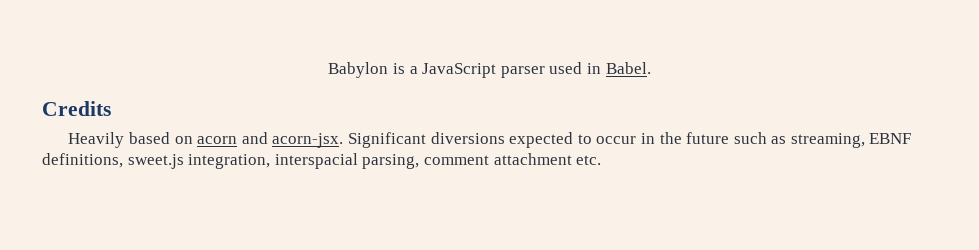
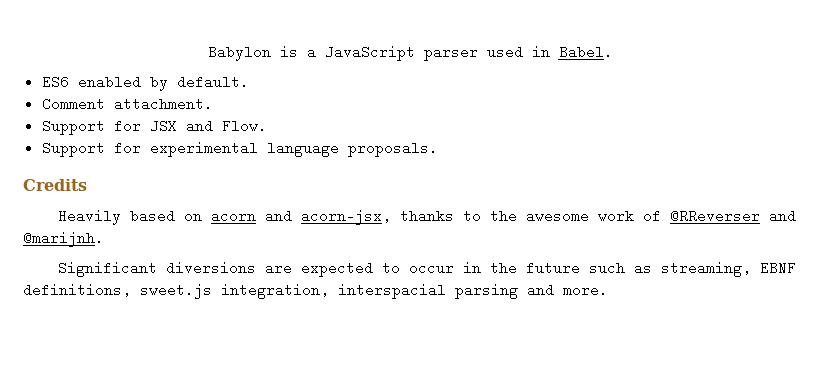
+ ES6 enabled by default.
+ Comment attachment.
+ Support for JSX and Flow.
+ Support for experimental language proposals.
- Heavily based on acorn and acorn-jsx. Significant diversions expected to occur in the future such as streaming, EBNF definitions, sweet.js integration, interspacial parsing, comment attachment etc.
+ Heavily based on acorn and acorn-jsx, thanks to the awesome work of @RReverser and @marijnh.
+ Significant diversions are expected to occur in the future such as streaming, EBNF definitions, sweet.js integration, interspacial parsing and more.

